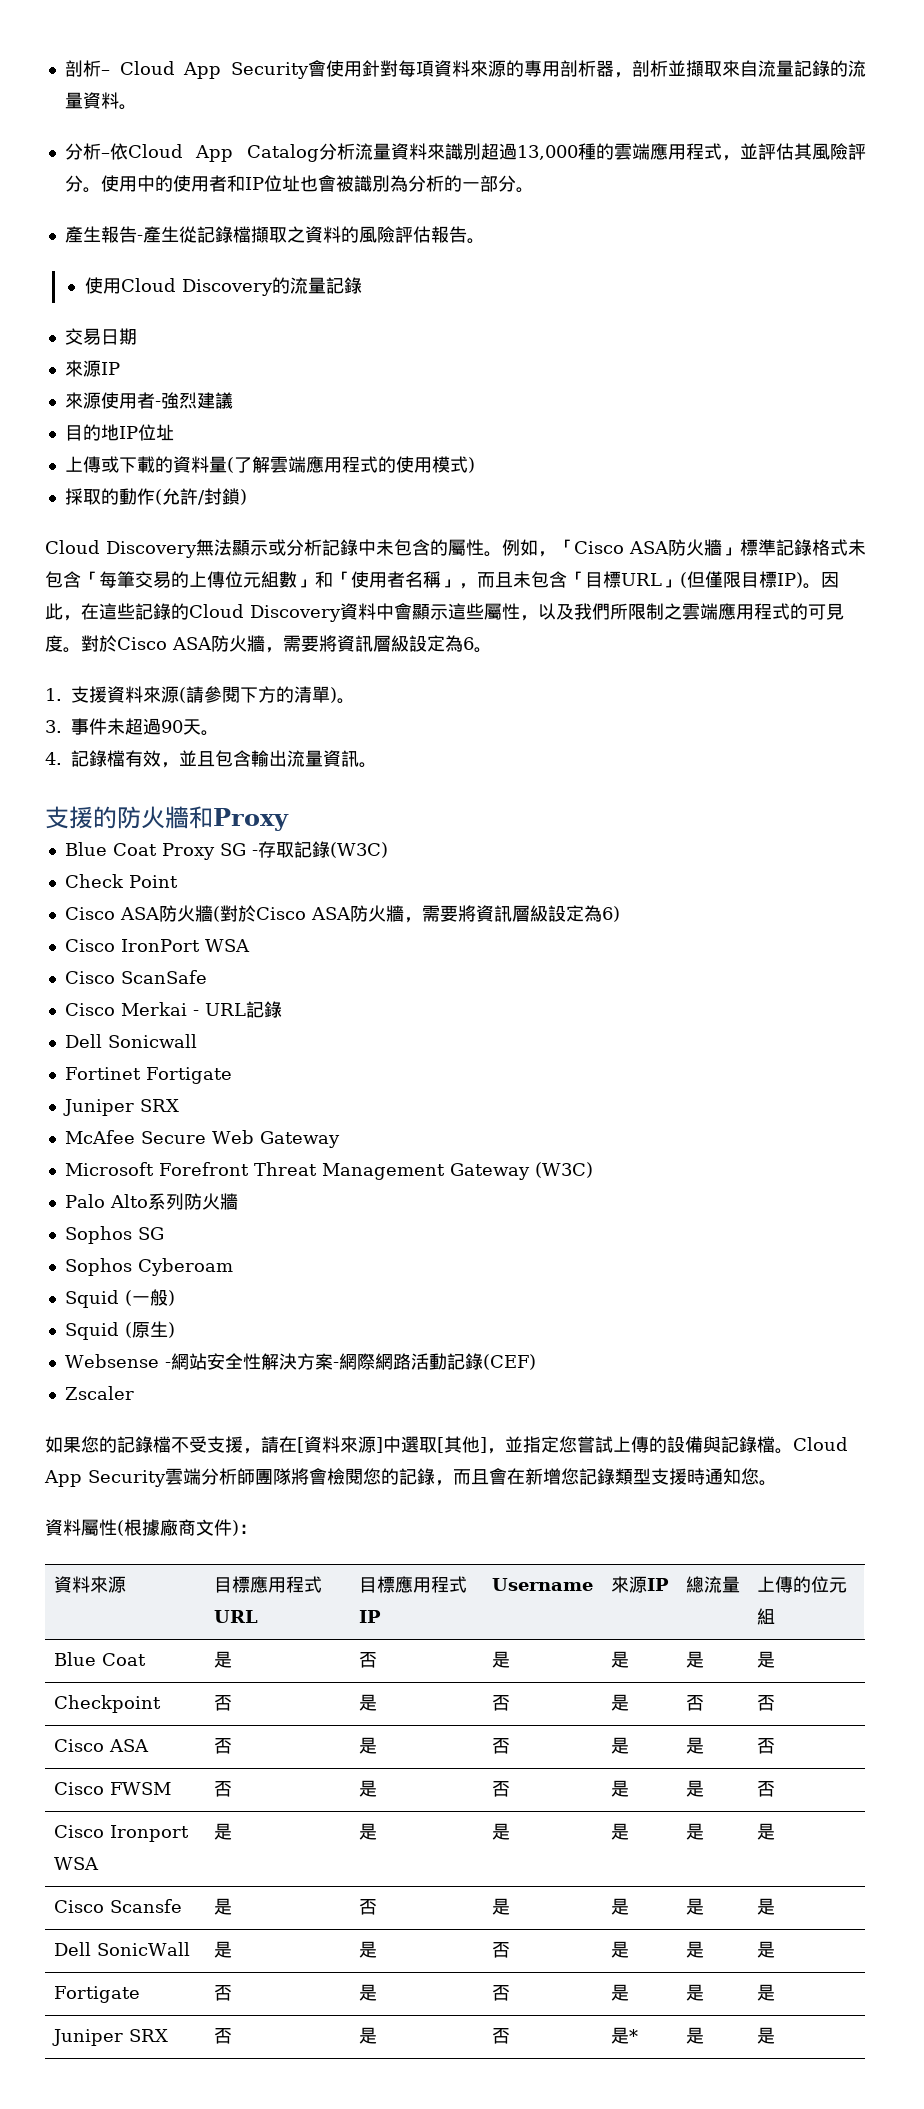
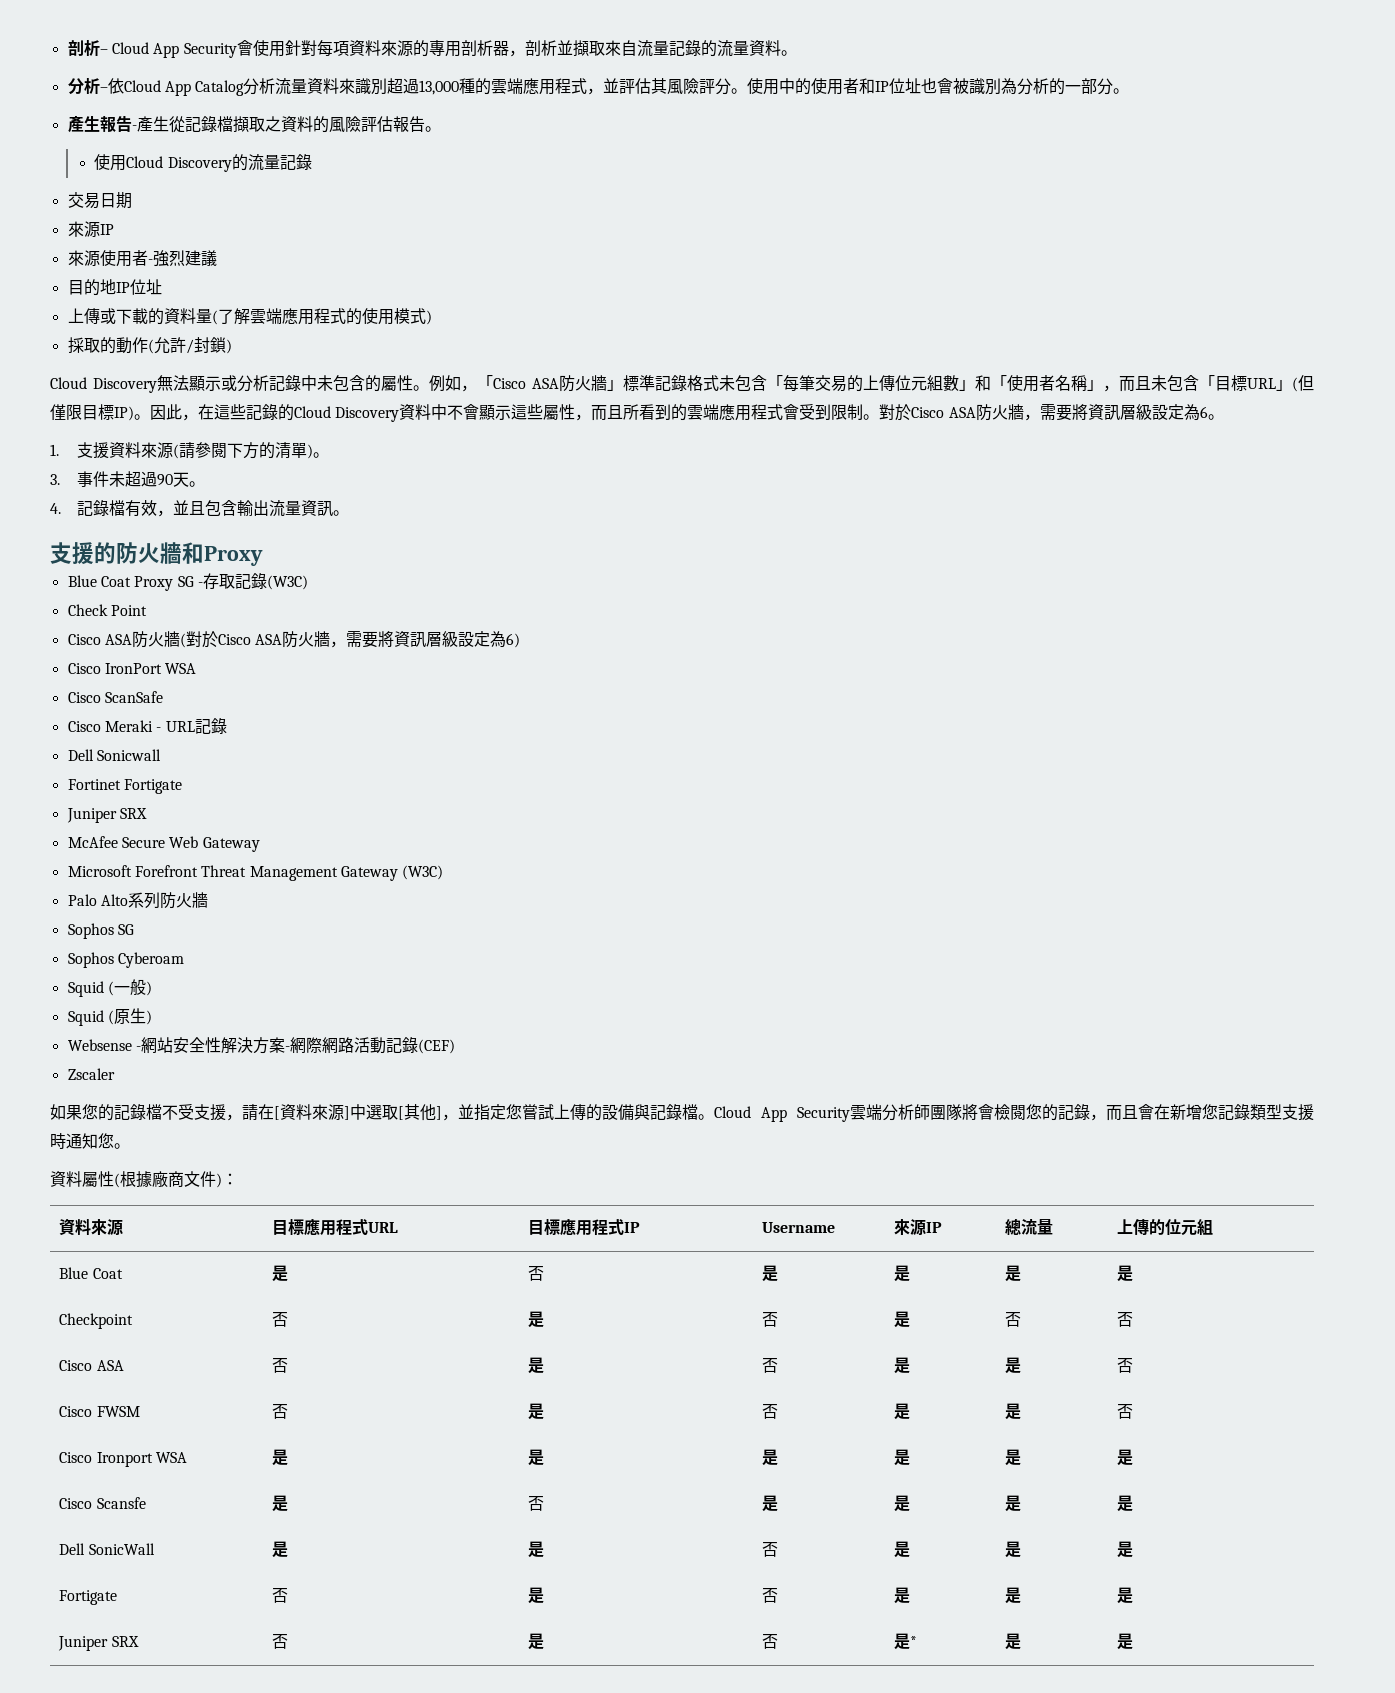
- 因此，在這些記錄的Cloud Discovery資料中會顯示這些屬性，以及我們所限制之雲端應用程式的可見度。
+ 因此，在這些記錄的Cloud Discovery資料中不會顯示這些屬性，而且所看到的雲端應用程式會受到限制。
- Cisco Merkai - URL記錄
+ Cisco Meraki - URL記錄

